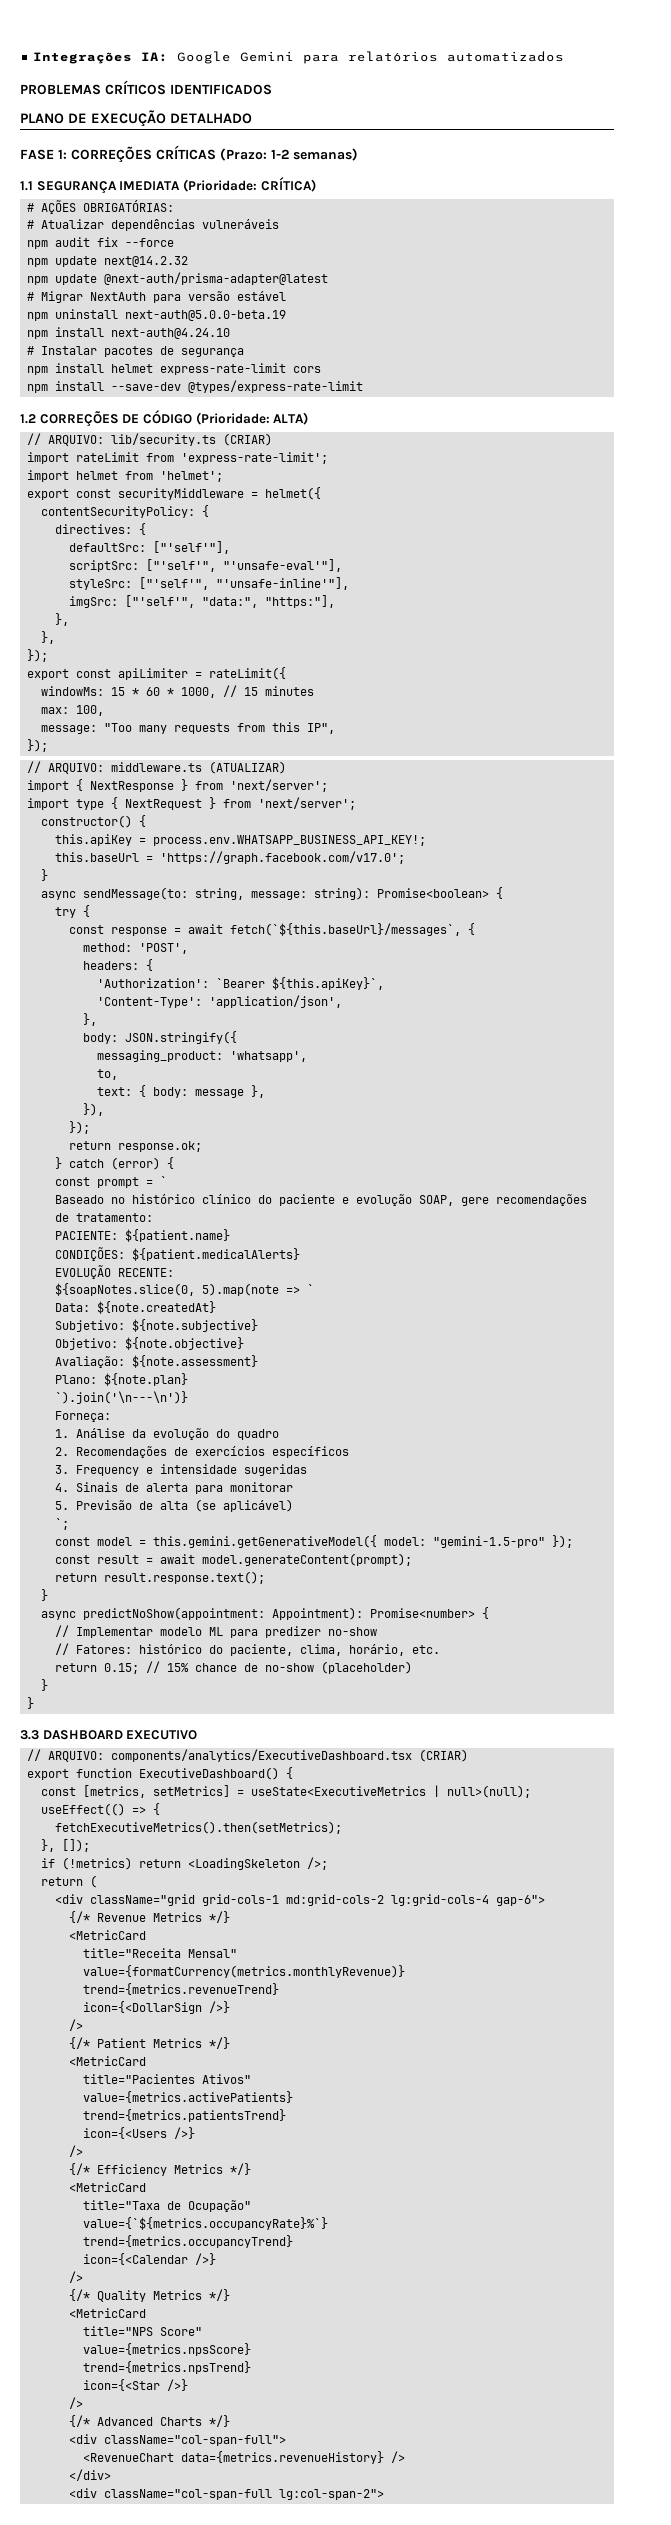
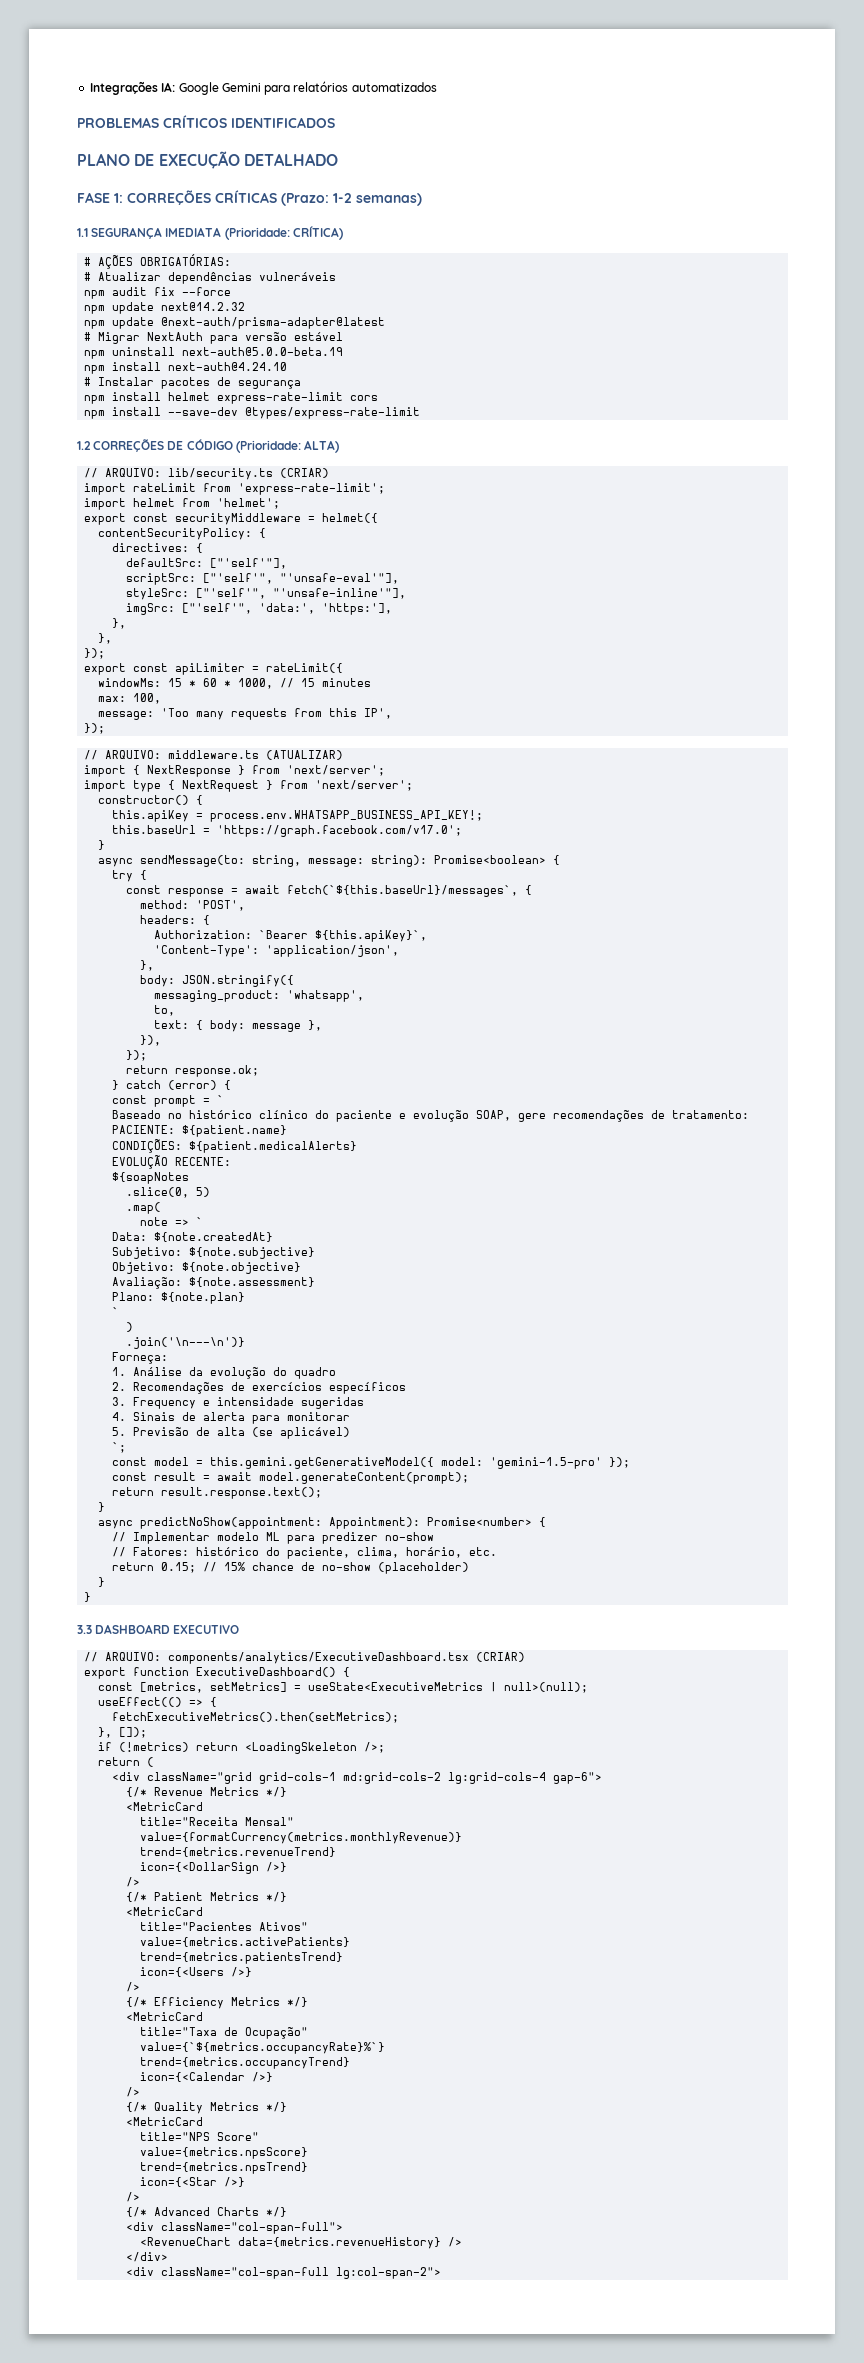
- imgSrc: ["'self'", "data:", "https:"],
+ imgSrc: ["'self'", 'data:', 'https:'],
- message: "Too many requests from this IP",
+ message: 'Too many requests from this IP',
- 'Authorization': `Bearer ${this.apiKey}`,
+ Authorization: `Bearer ${this.apiKey}`,
- ${soapNotes.slice(0, 5).map(note => `
+ ${soapNotes
+ .slice(0, 5)
+ .map(
+ note => `
  Plano: ${note.plan}
- `).join('\n---\n')}
+ `
+ )
+ .join('\n---\n')}
- const model = this.gemini.getGenerativeModel({ model: "gemini-1.5-pro" });
+ const model = this.gemini.getGenerativeModel({ model: 'gemini-1.5-pro' });

